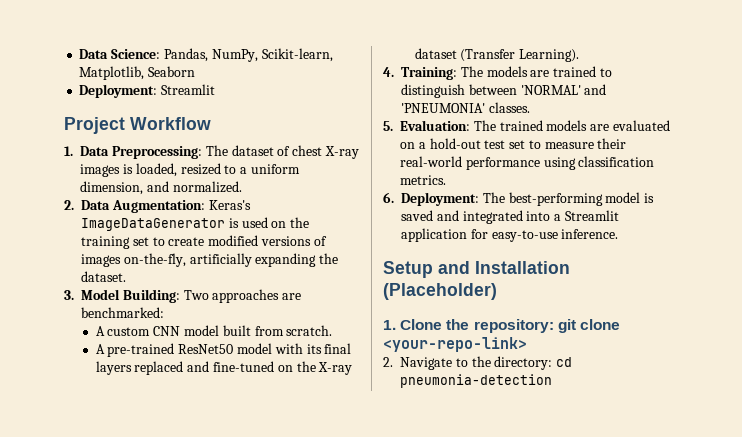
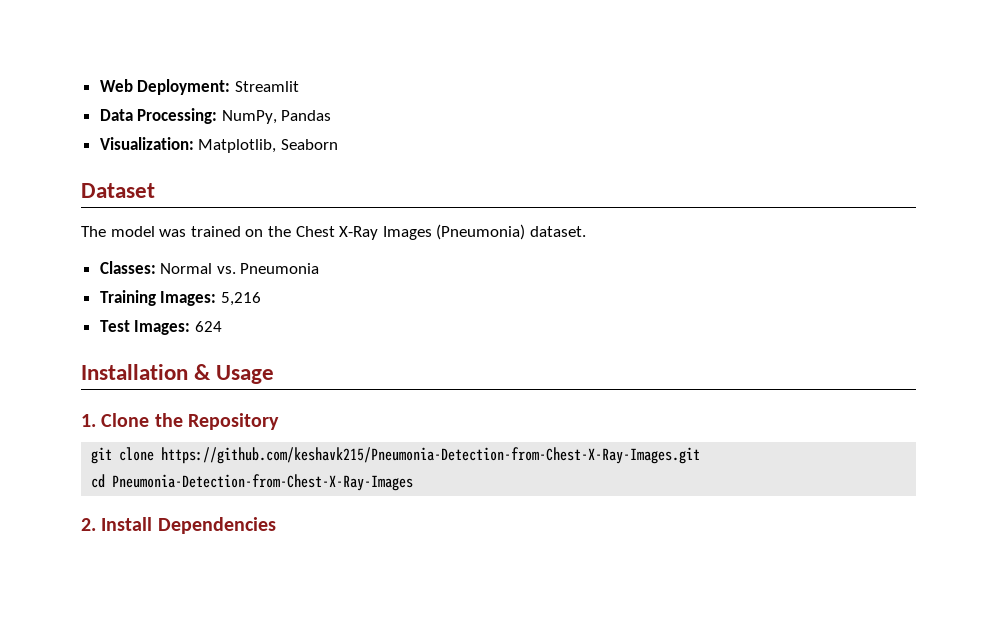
- Data Science: Pandas, NumPy, Scikit-learn, Matplotlib, Seaborn
- Deployment: Streamlit
- Project Workflow
- 1. Data Preprocessing: The dataset of chest X-ray images is loaded, resized to a uniform dimension, and normalized.
- 2. Data Augmentation: Keras's ImageDataGenerator is used on the training set to create modified versions of images on-the-fly, artificially expanding the dataset.
- 3. Model Building: Two approaches are benchmarked:
- A custom CNN model built from scratch.
- A pre-trained ResNet50 model with its final layers replaced and fine-tuned on the X-ray dataset (Transfer Learning).
- 4. Training: The models are trained to distinguish between 'NORMAL' and 'PNEUMONIA' classes.
- 5. Evaluation: The trained models are evaluated on a hold-out test set to measure their real-world performance using classification metrics.
- 6. Deployment: The best-performing model is saved and integrated into a Streamlit application for easy-to-use inference.
- Setup and Installation (Placeholder)
+ Web Deployment: Streamlit
+ Data Processing: NumPy, Pandas
+ Visualization: Matplotlib, Seaborn
+ Dataset
+ The model was trained on the Chest X-Ray Images (Pneumonia) dataset.
+ Classes: Normal vs. Pneumonia
+ Training Images: 5,216
+ Test Images: 624
+ Installation & Usage
- 1. Clone the repository: git clone <your-repo-link>
- 2. Navigate to the directory: cd pneumonia-detection
+ 1. Clone the Repository
+ git clone https://github.com/keshavk215/Pneumonia-Detection-from-Chest-X-Ray-Images.git
+ cd Pneumonia-Detection-from-Chest-X-Ray-Images
+ 2. Install Dependencies

